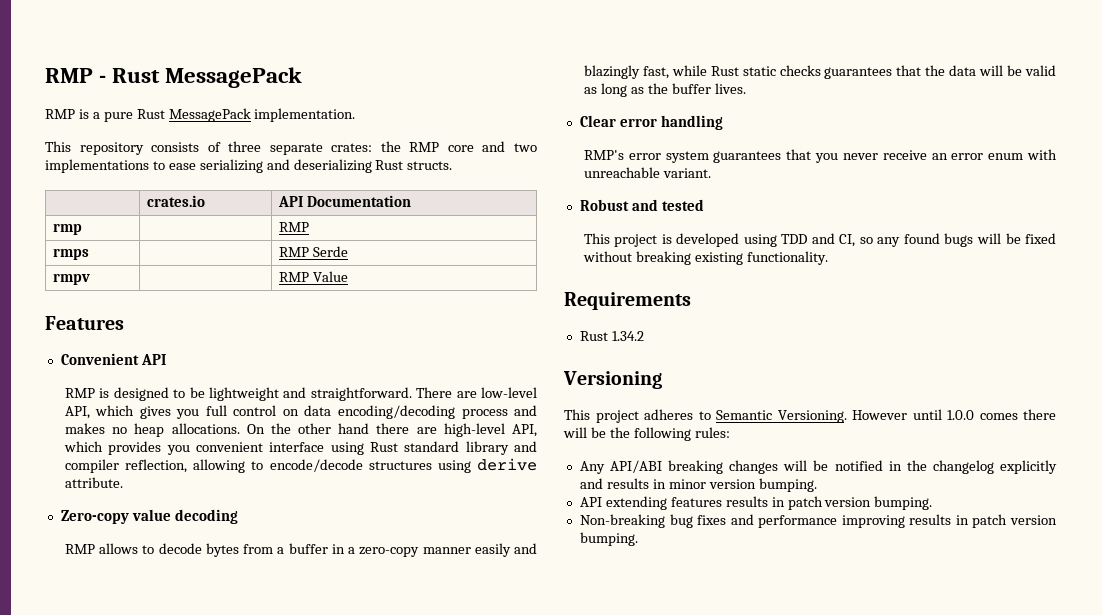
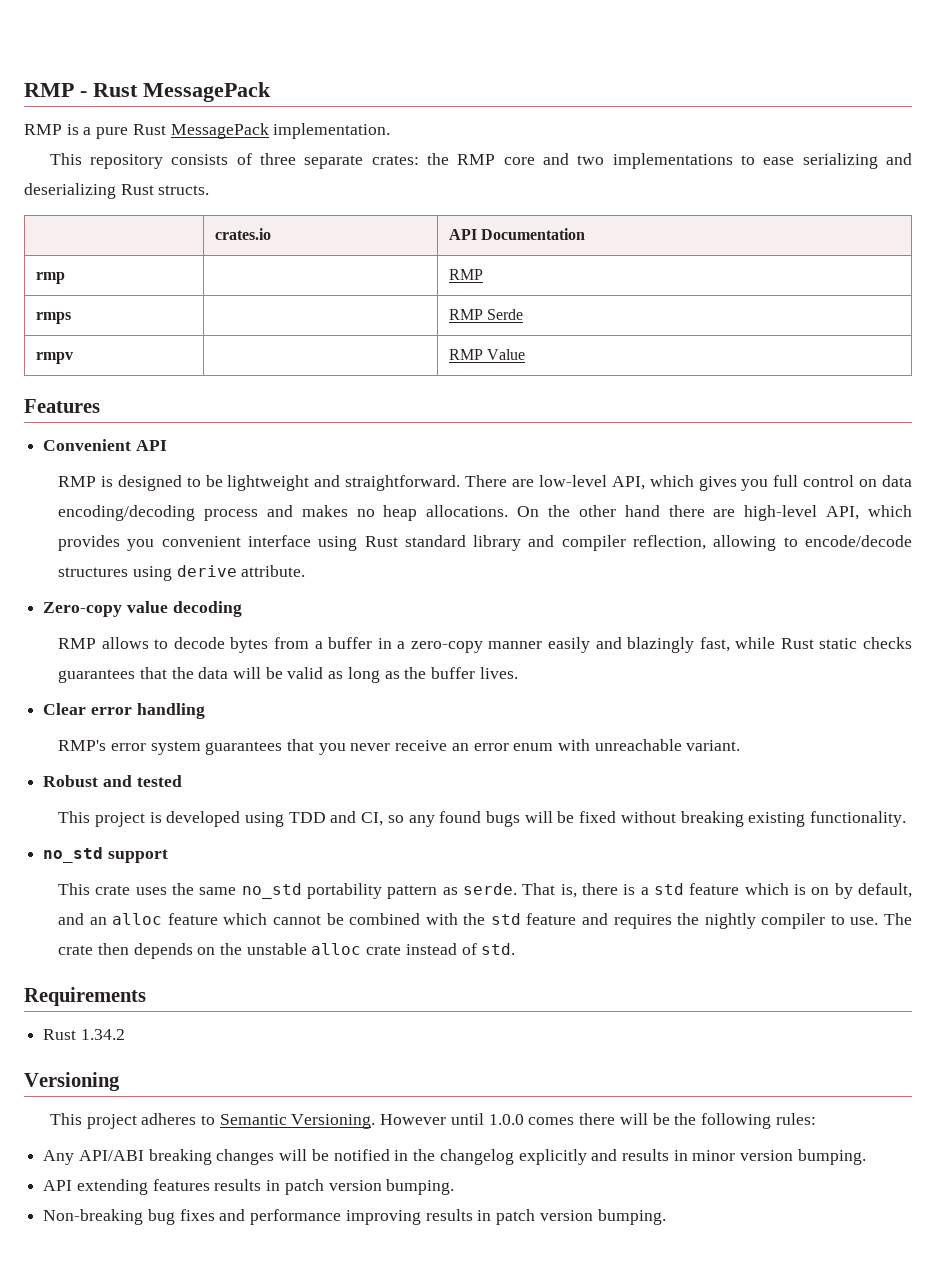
+ no_std support
+ This crate uses the same no_std portability pattern as serde. That is, there is a std feature which is on by default, and an alloc feature which cannot be combined with the std feature and requires the nightly compiler to use. The crate then depends on the unstable alloc crate instead of std.

